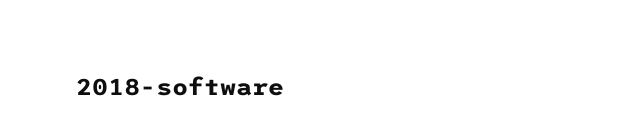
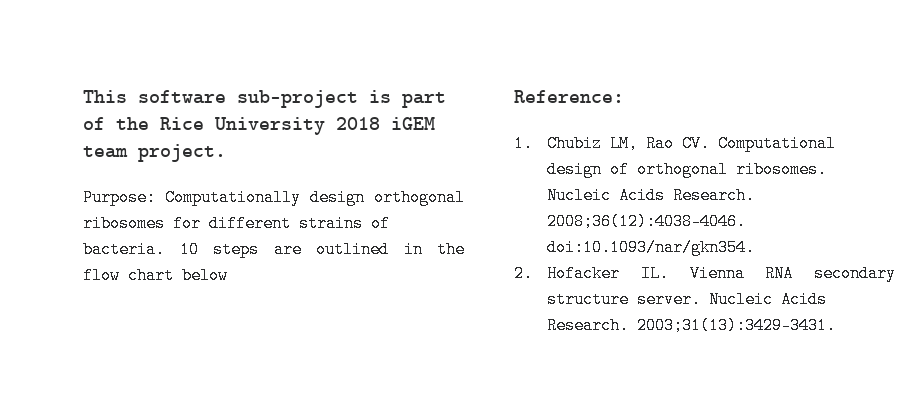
- 2018-software
+ This software sub-project is part of the Rice University 2018 iGEM team project.
+ Purpose: Computationally design orthogonal ribosomes for different strains of bacteria. 10 steps are outlined in the flow chart below
+ Reference:
+ 1. Chubiz LM, Rao CV. Computational design of orthogonal ribosomes. Nucleic Acids Research. 2008;36(12):4038-4046. doi:10.1093/nar/gkn354.
+ 2. Hofacker IL. Vienna RNA secondary structure server. Nucleic Acids Research. 2003;31(13):3429-3431.

